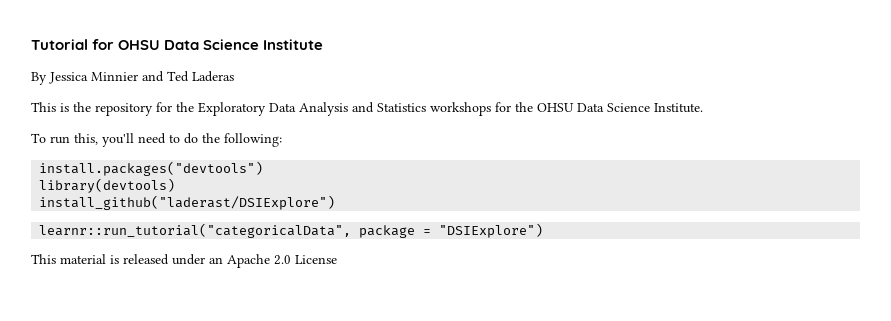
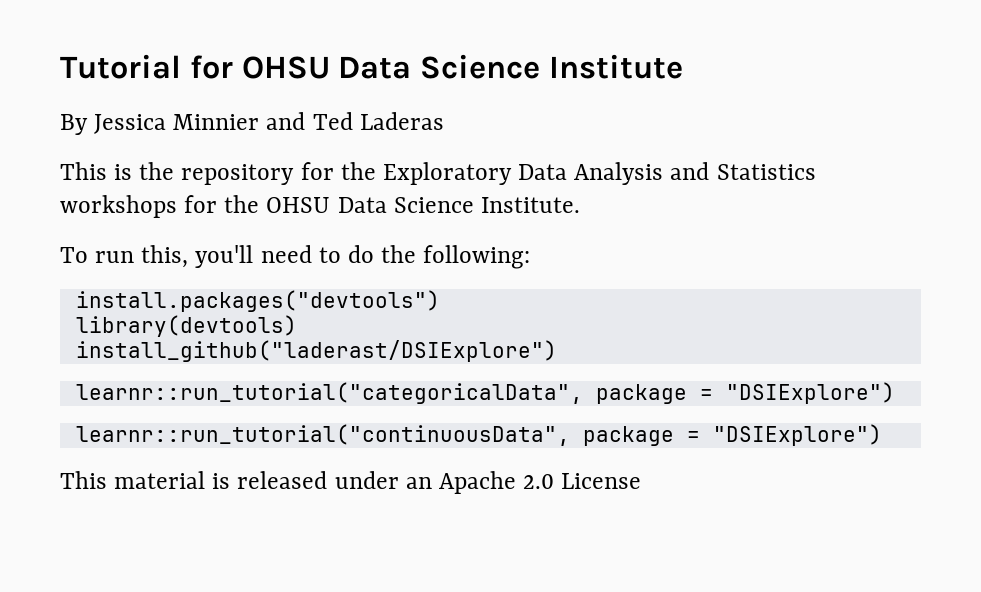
+ learnr::run_tutorial("continuousData", package = "DSIExplore")

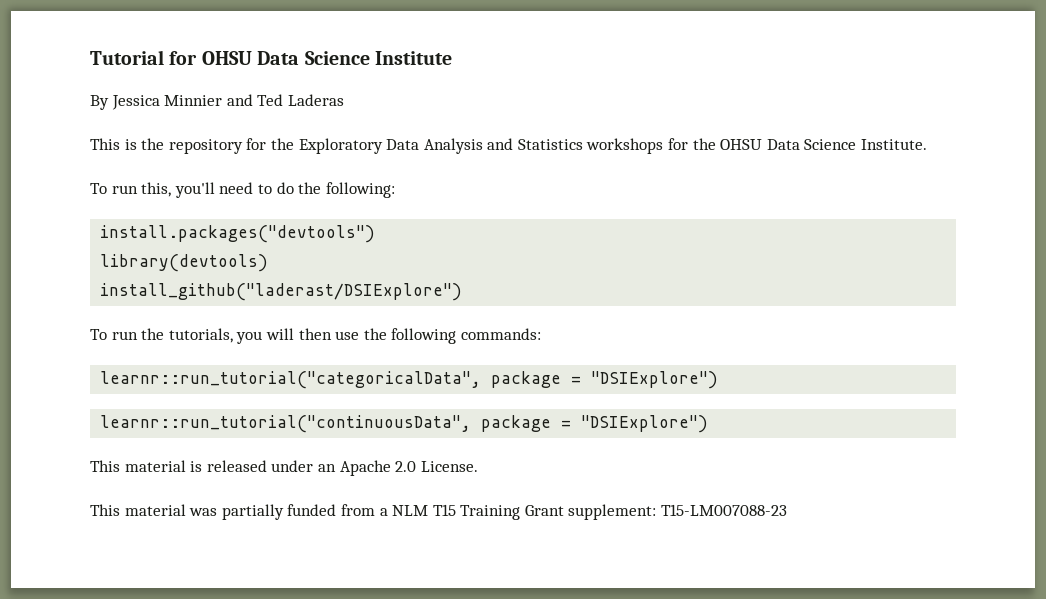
+ To run the tutorials, you will then use the following commands:
- This material is released under an Apache 2.0 License
+ This material is released under an Apache 2.0 License.
+ This material was partially funded from a NLM T15 Training Grant supplement: T15-LM007088-23

